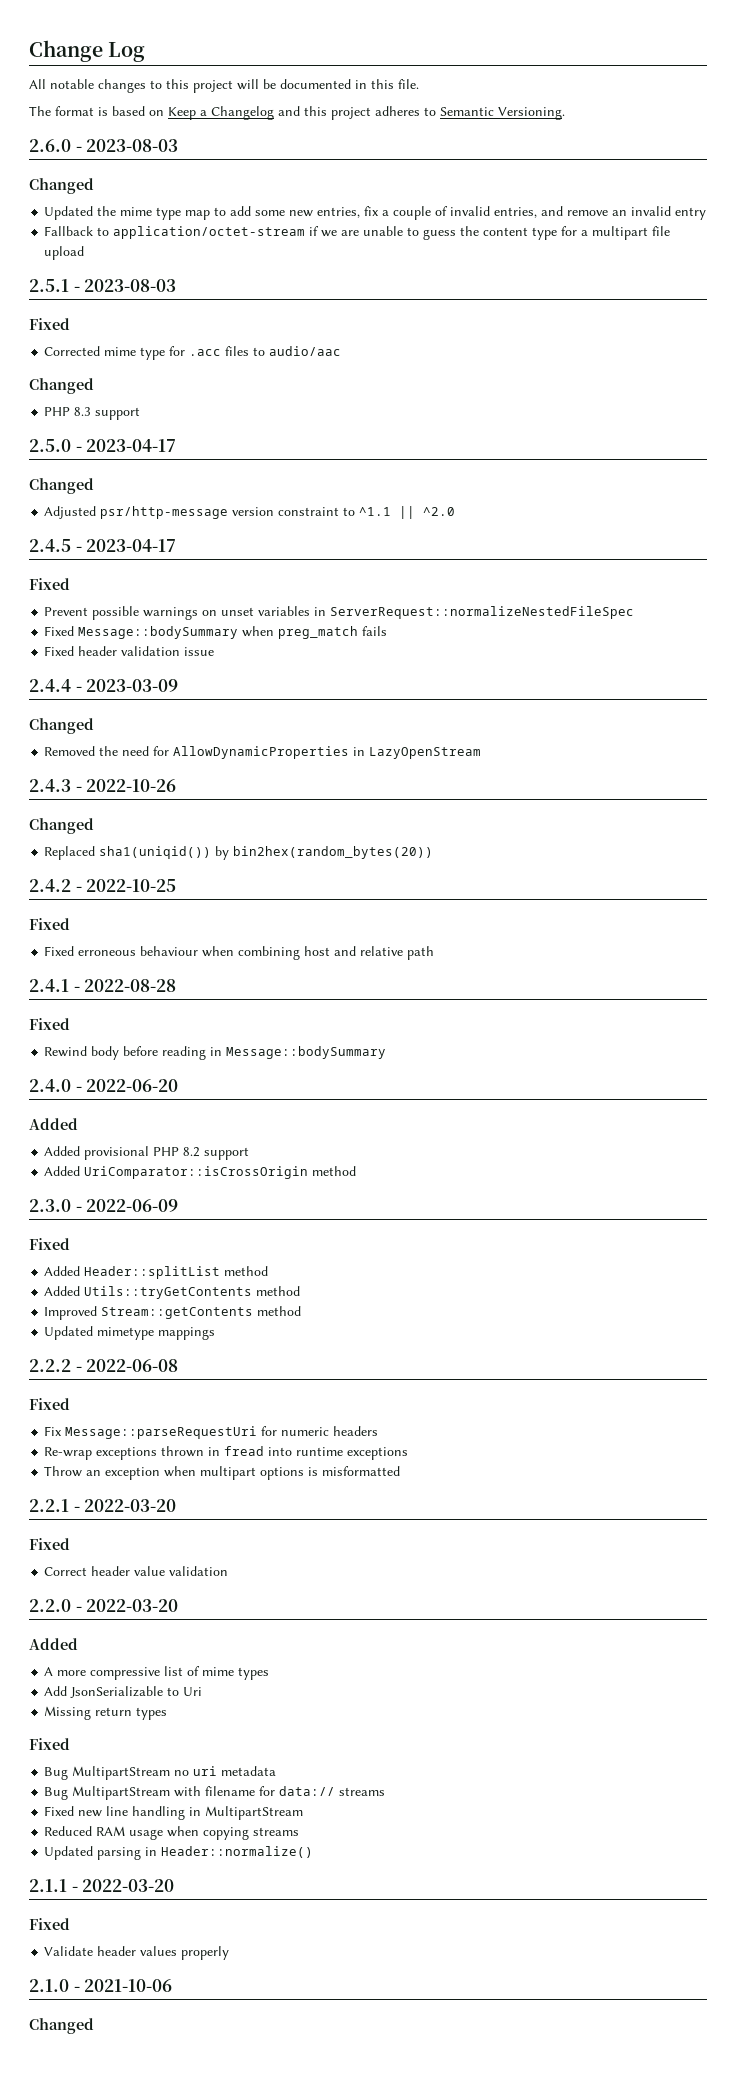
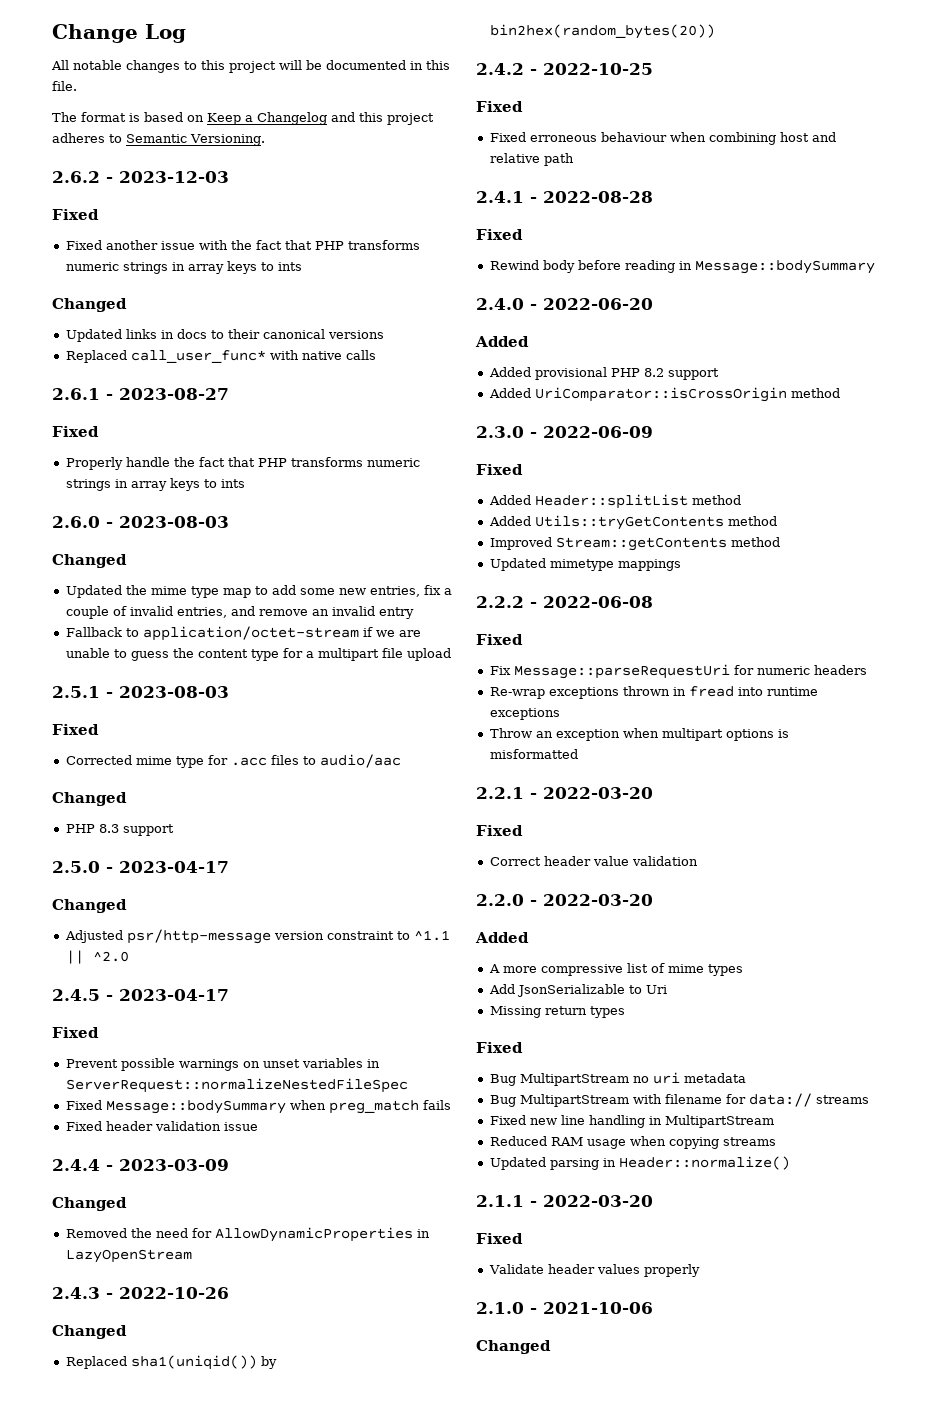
+ 2.6.2 - 2023-12-03
+ Fixed
+ Fixed another issue with the fact that PHP transforms numeric strings in array keys to ints
+ Changed
+ Updated links in docs to their canonical versions
+ Replaced call_user_func* with native calls
+ 2.6.1 - 2023-08-27
+ Fixed
+ Properly handle the fact that PHP transforms numeric strings in array keys to ints

